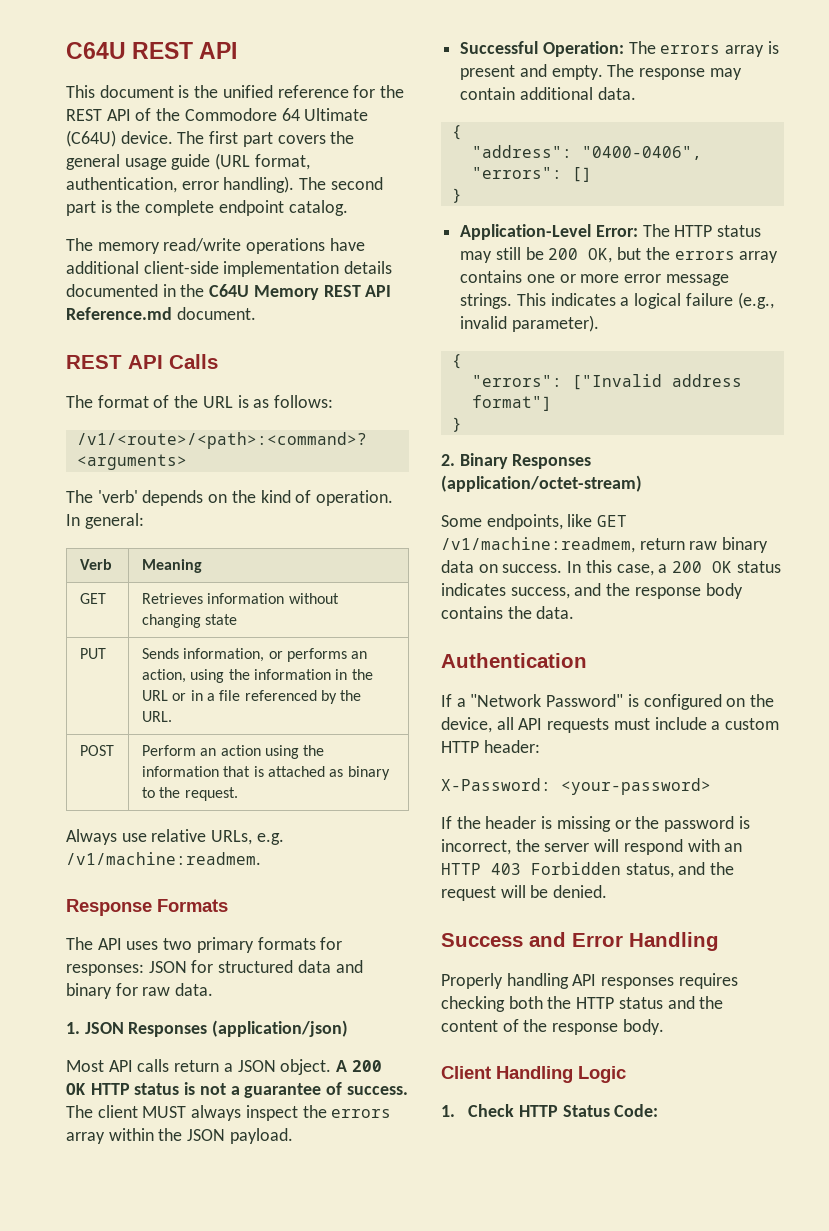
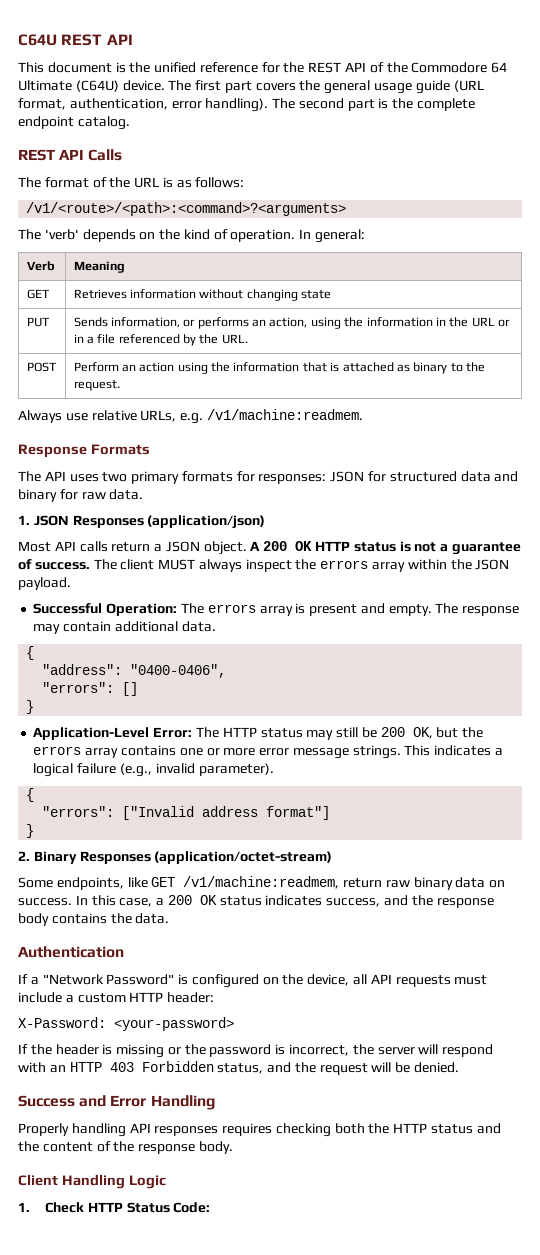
- The memory read/write operations have additional client-side implementation details documented in the C64U Memory REST API Reference.md document.

